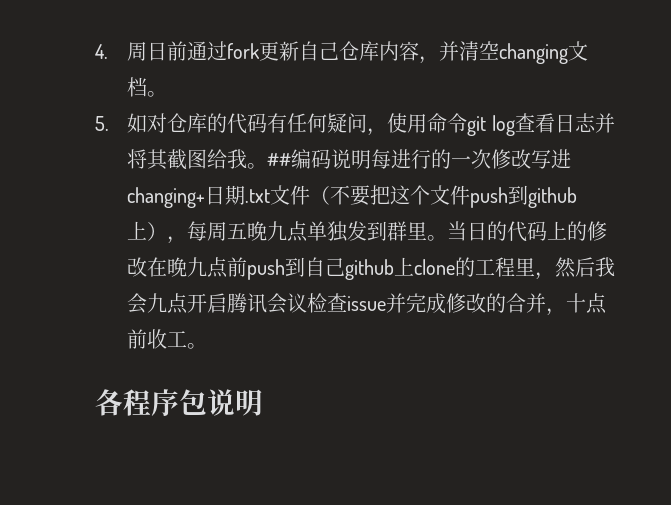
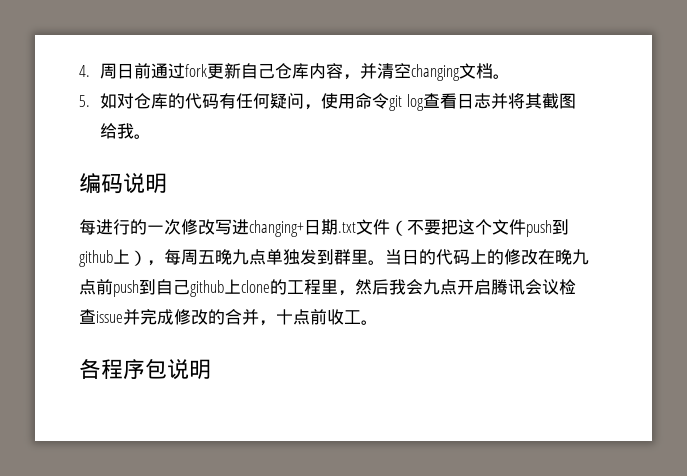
- 5.如对仓库的代码有任何疑问，使用命令git log查看日志并将其截图给我。##编码说明每进行的一次修改写进changing+日期.txt文件（不要把这个文件push到github上），每周五晚九点单独发到群里。
+ 5.如对仓库的代码有任何疑问，使用命令git log查看日志并将其截图给我。
+ 编码说明
+ 每进行的一次修改写进changing+日期.txt文件（不要把这个文件push到github上），每周五晚九点单独发到群里。

